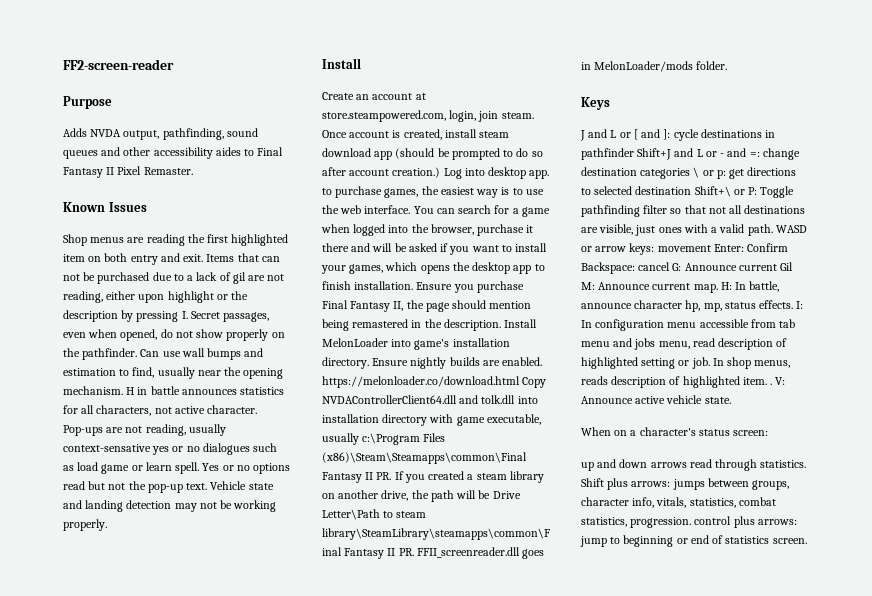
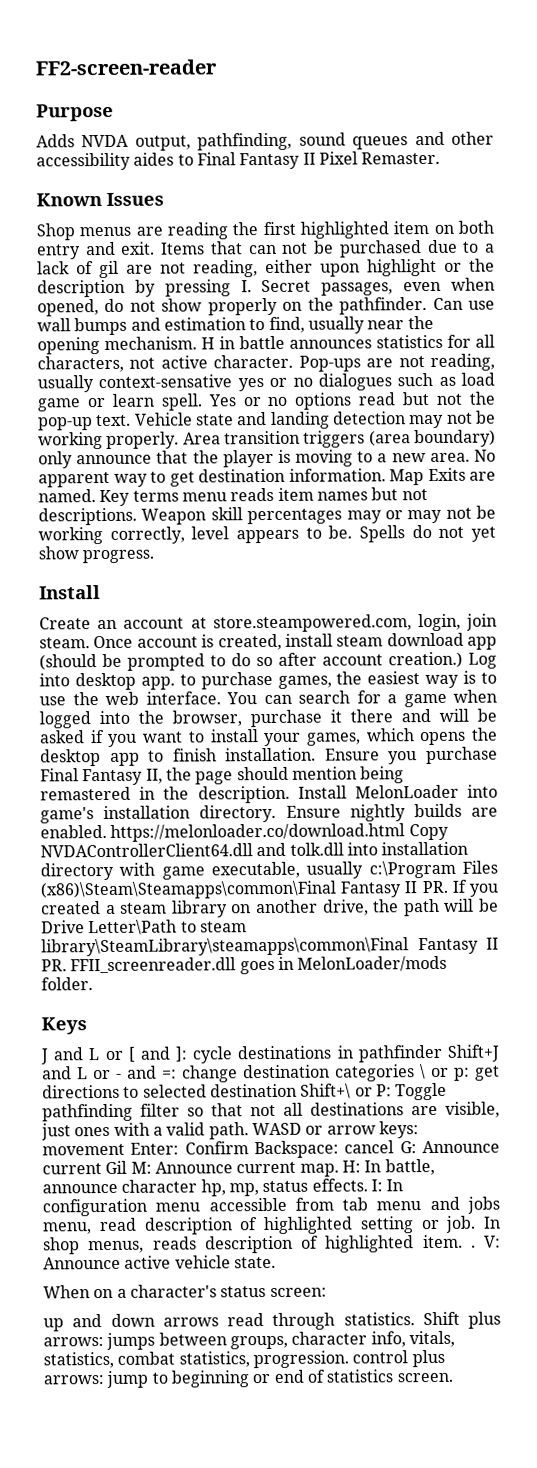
+ Area transition triggers (area boundary) only announce that the player is moving to a new area. No apparent way to get destination information. Map Exits are named. Key terms menu reads item names but not descriptions. Weapon skill percentages may or may not be working correctly, level appears to be. Spells do not yet show progress.

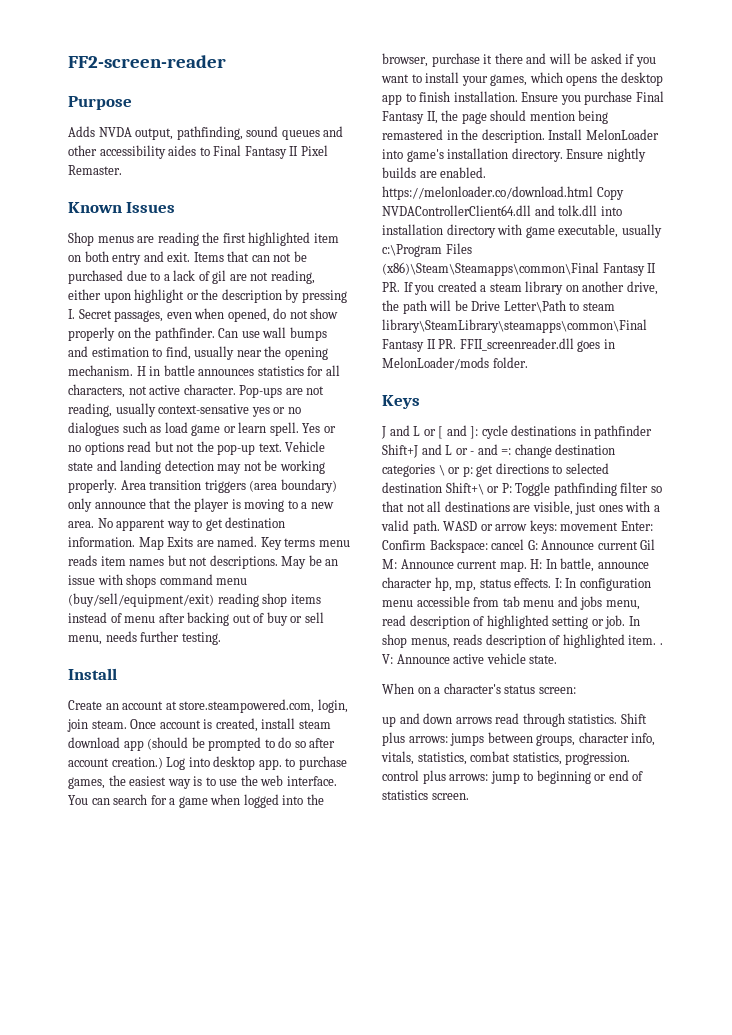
- Weapon skill percentages may or may not be working correctly, level appears to be. Spells do not yet show progress.
+ May be an issue with shops command menu (buy/sell/equipment/exit) reading shop items instead of menu after backing out of buy or sell menu, needs further testing.

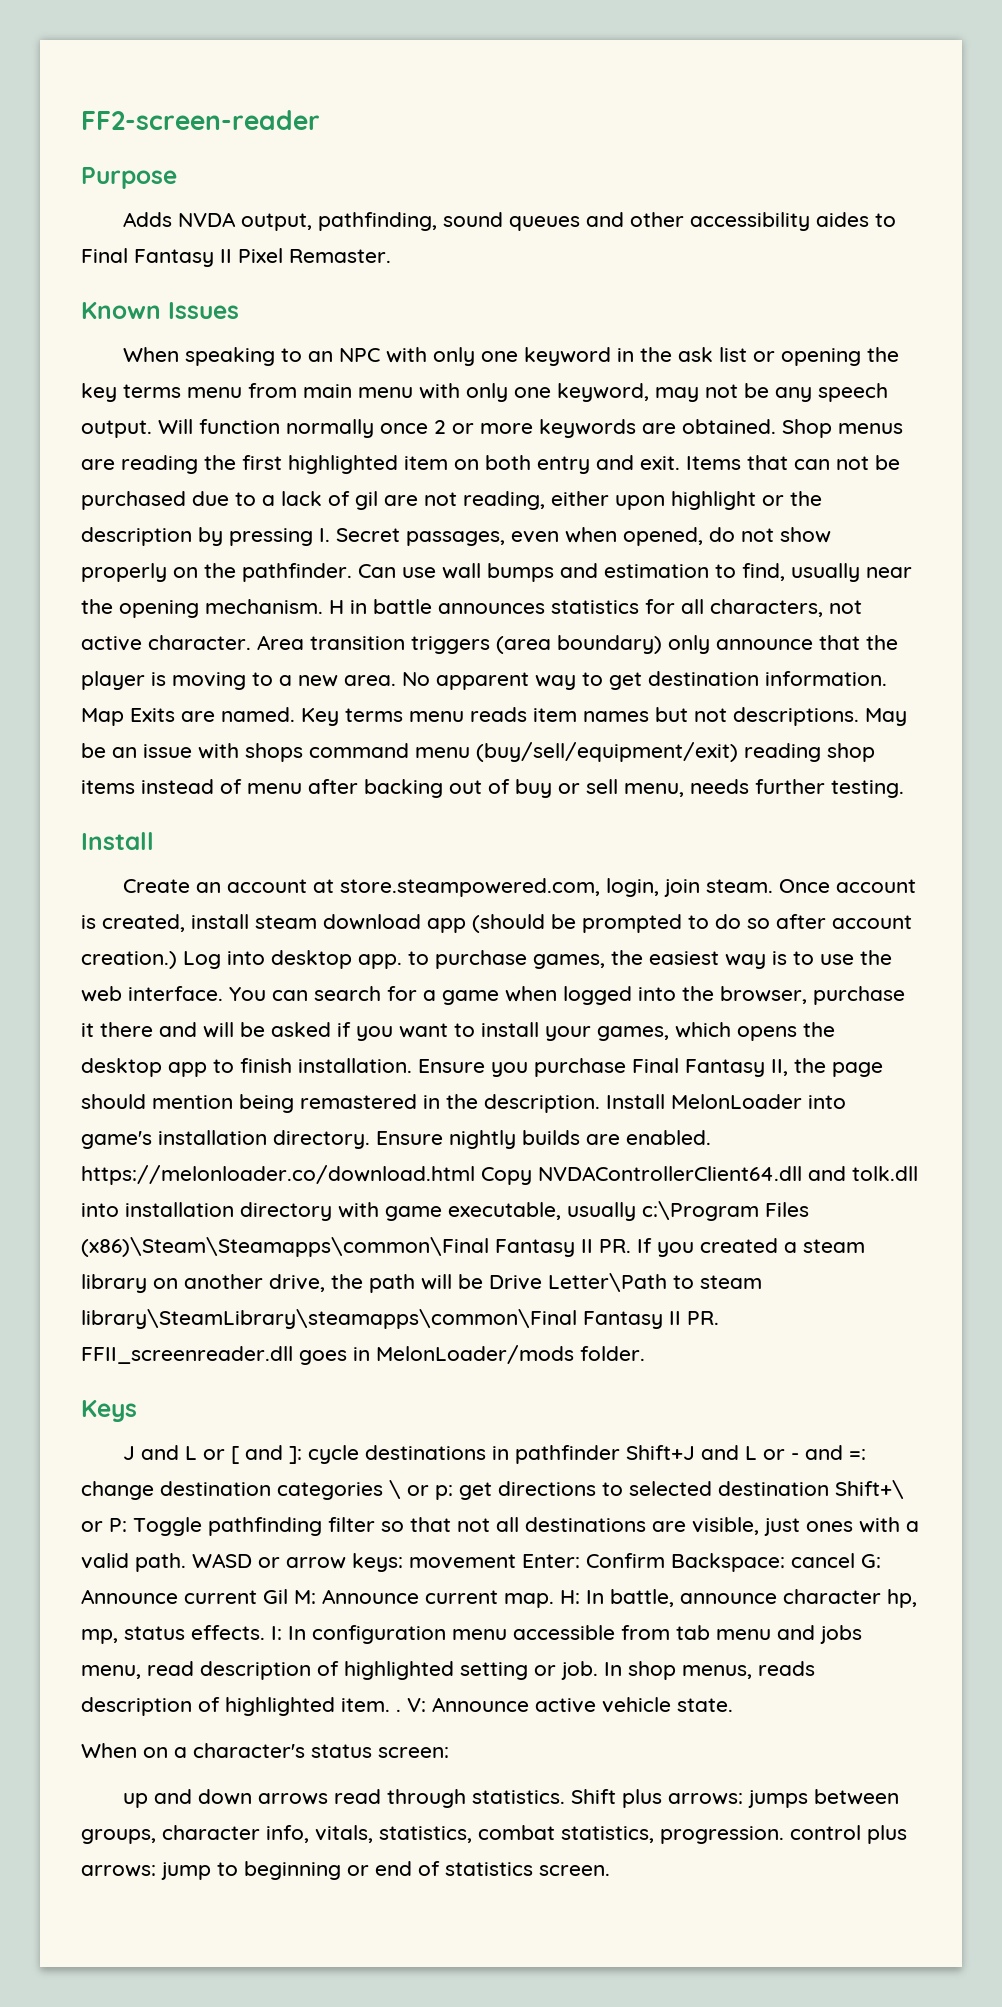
+ When speaking to an NPC with only one keyword in the ask list or opening the key terms menu from main menu with only one keyword, may not be any speech output. Will function normally once 2 or more keywords are obtained.
- Pop-ups are not reading, usually context-sensative yes or no dialogues such as load game or learn spell. Yes or no options read but not the pop-up text. Vehicle state and landing detection may not be working properly.

